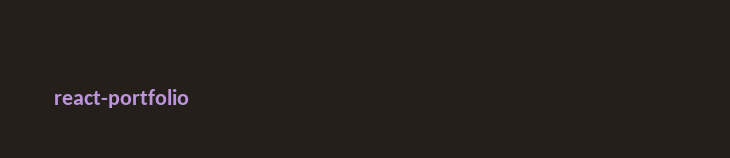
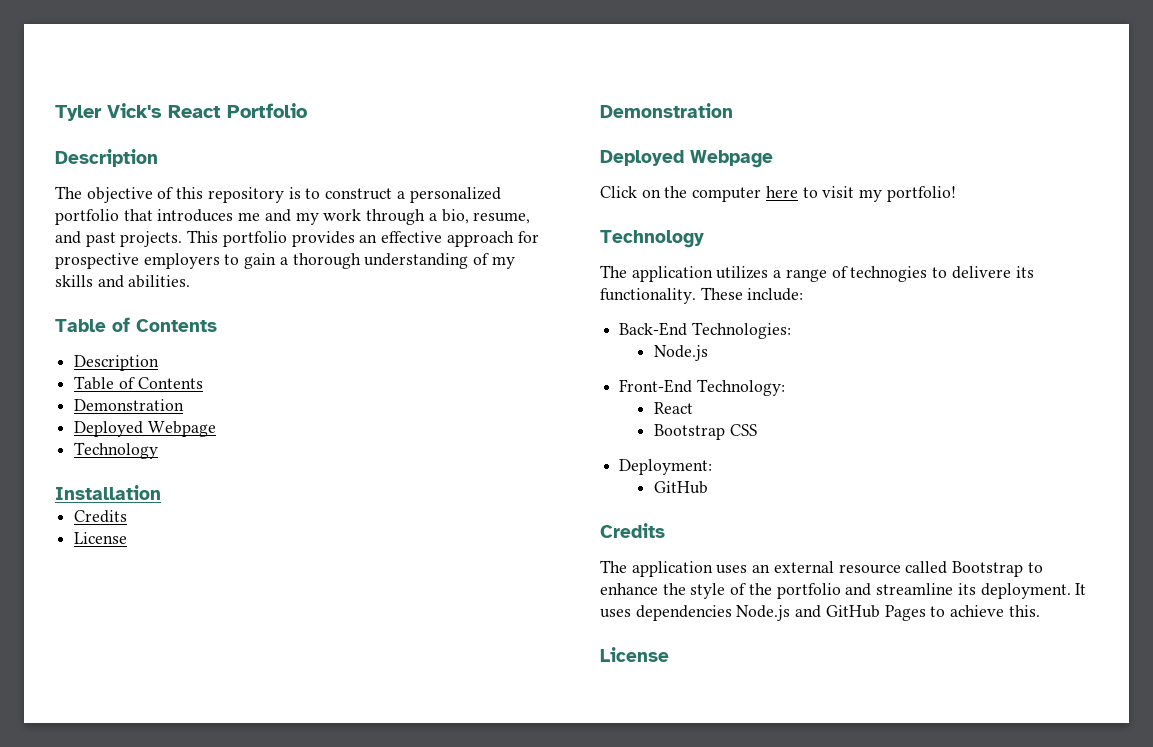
- react-portfolio
+ Tyler Vick's React Portfolio
+ Description
+ The objective of this repository is to construct a personalized portfolio that introduces me and my work through a bio, resume, and past projects. This portfolio provides an effective approach for prospective employers to gain a thorough understanding of my skills and abilities.
+ Table of Contents
+ Description
+ Table of Contents
+ Demonstration
+ Deployed Webpage
+ Technology
+ Installation
+ Credits
+ License
+ Demonstration
+ Deployed Webpage
+ Click on the computer here to visit my portfolio!
+ Technology
+ The application utilizes a range of technogies to delivere its functionality. These include:
+ Back-End Technologies:
+ Node.js
+ Front-End Technology:
+ React
+ Bootstrap CSS
+ Deployment:
+ GitHub
+ Credits
+ The application uses an external resource called Bootstrap to enhance the style of the portfolio and streamline its deployment. It uses dependencies Node.js and GitHub Pages to achieve this.
+ License

